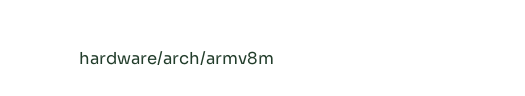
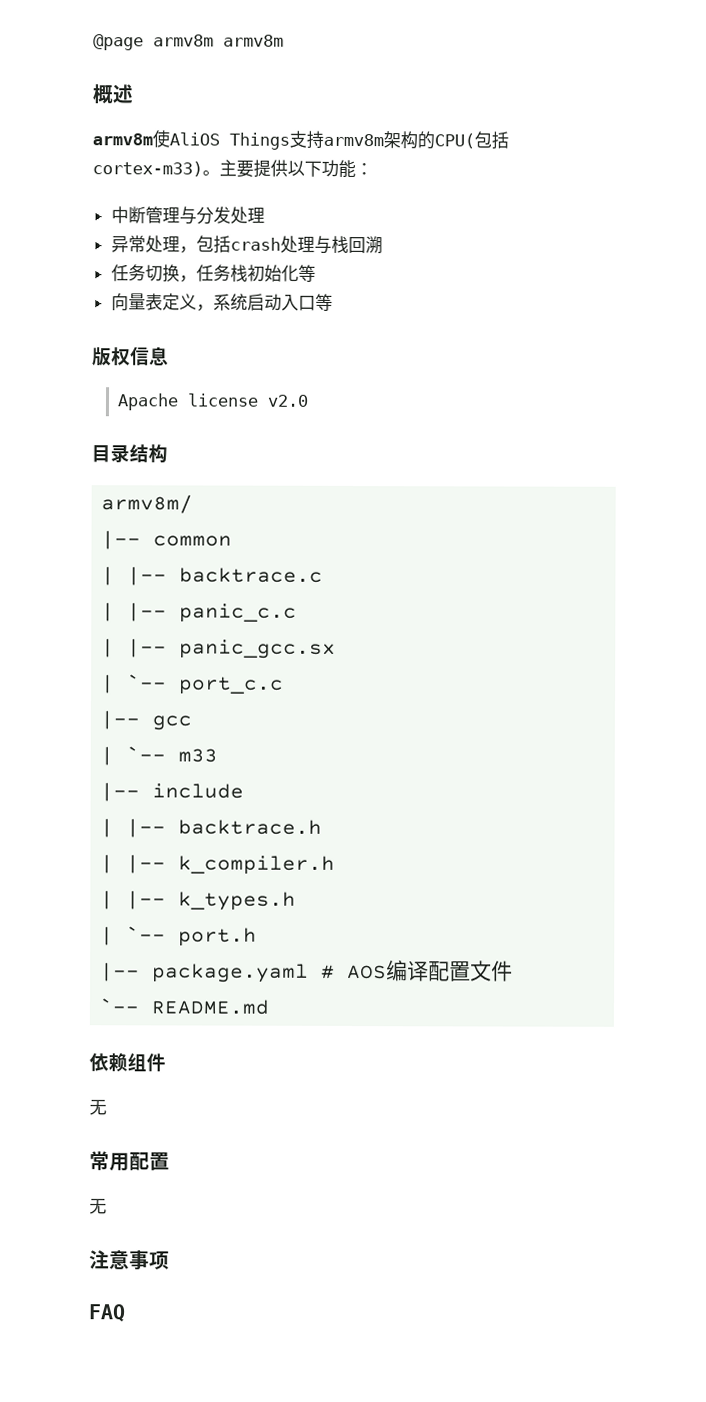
- hardware/arch/armv8m
+ @page armv8m armv8m
+ 概述
+ armv8m使AliOS Things支持armv8m架构的CPU(包括cortex-m33)。主要提供以下功能：
+ 中断管理与分发处理
+ 异常处理，包括crash处理与栈回溯
+ 任务切换，任务栈初始化等
+ 向量表定义，系统启动入口等
+ 版权信息
+ Apache license v2.0
+ 目录结构
+ armv8m/
+ |-- common
+ | |-- backtrace.c
+ | |-- panic_c.c
+ | |-- panic_gcc.sx
+ | `-- port_c.c
+ |-- gcc
+ | `-- m33
+ |-- include
+ | |-- backtrace.h
+ | |-- k_compiler.h
+ | |-- k_types.h
+ | `-- port.h
+ |-- package.yaml # AOS编译配置文件
+ `-- README.md
+ 依赖组件
+ 无
+ 常用配置
+ 无
+ 注意事项
+ FAQ

